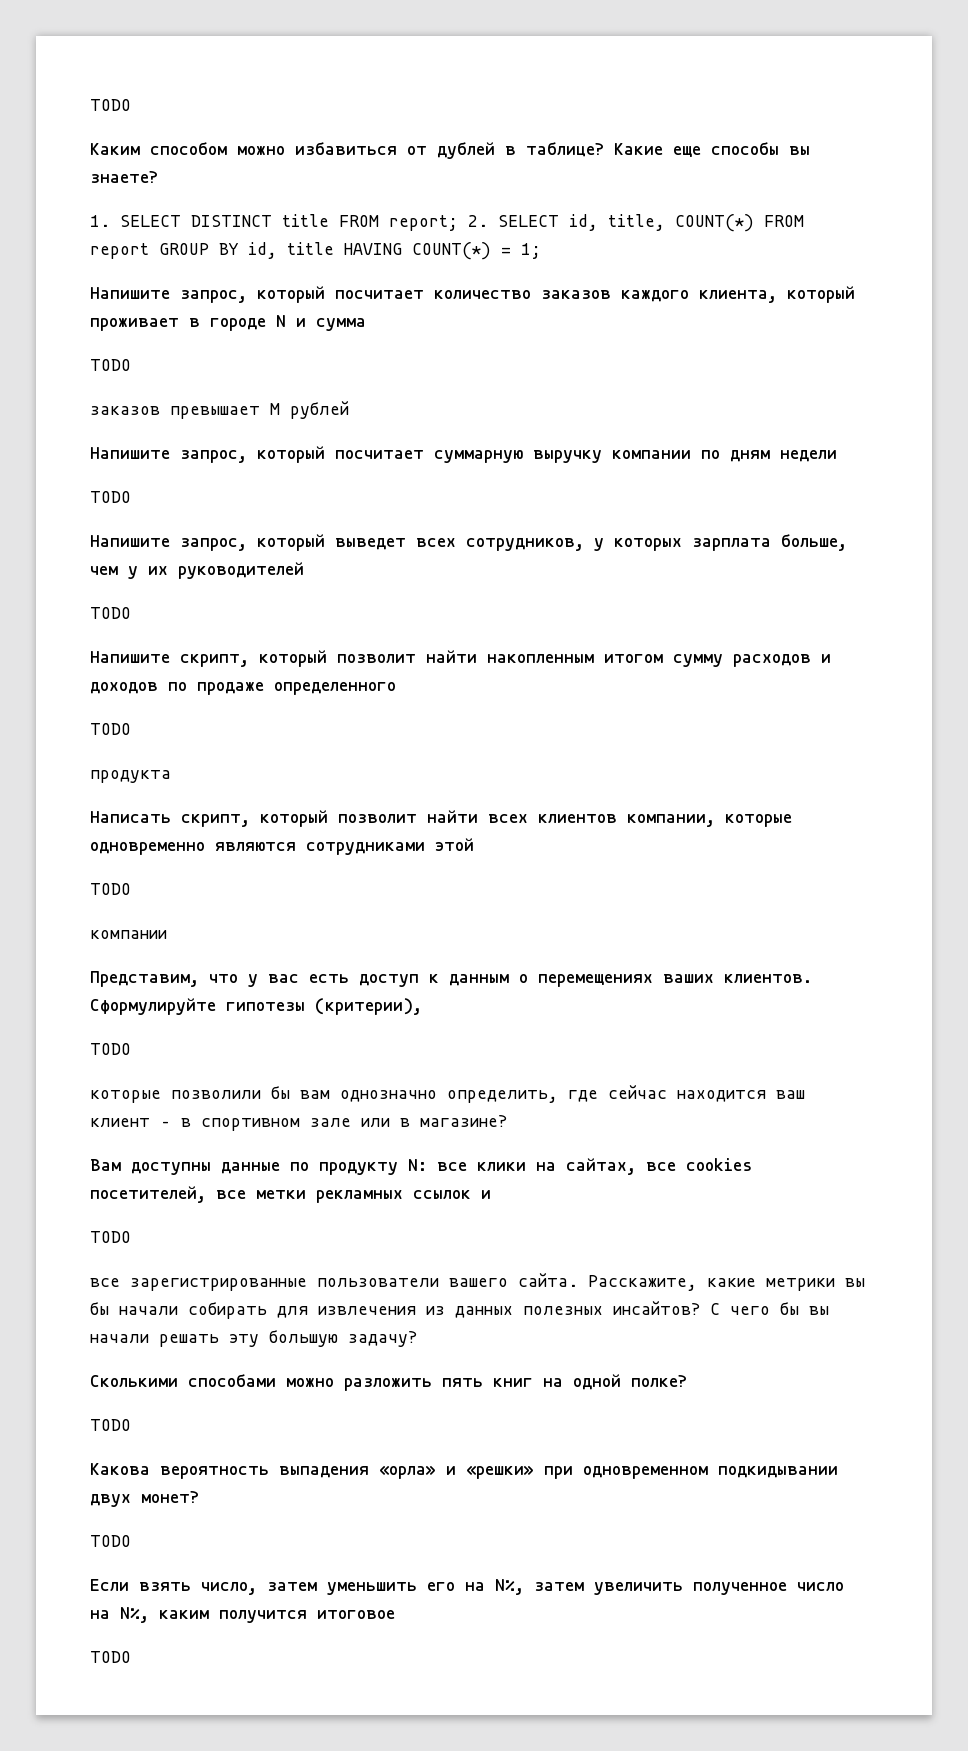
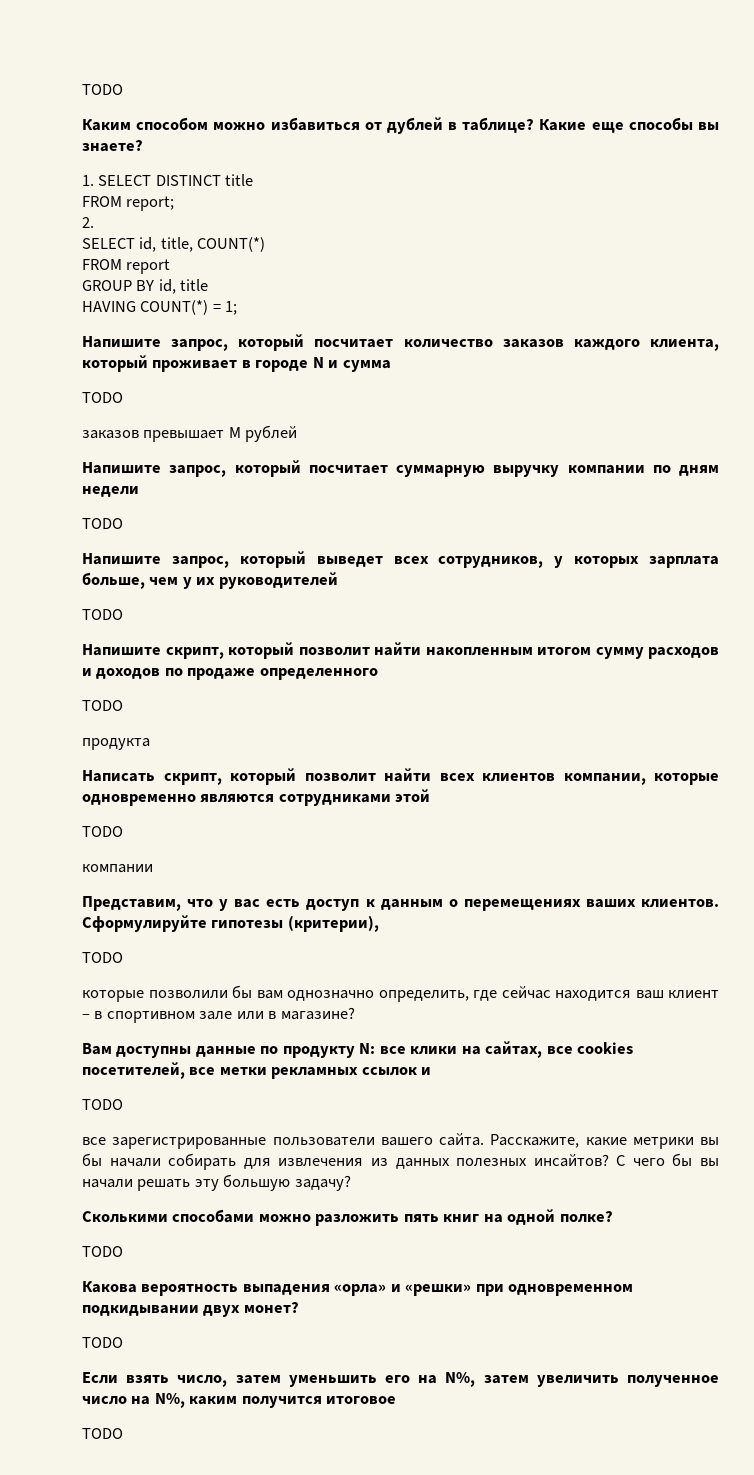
- 1. SELECT DISTINCT title FROM report; 2. SELECT id, title, COUNT(*) FROM report GROUP BY id, title HAVING COUNT(*) = 1;
+ 1. SELECT DISTINCT title
+ FROM report;
+ 2.
+ SELECT id, title, COUNT(*)
+ FROM report
+ GROUP BY id, title
+ HAVING COUNT(*) = 1;

